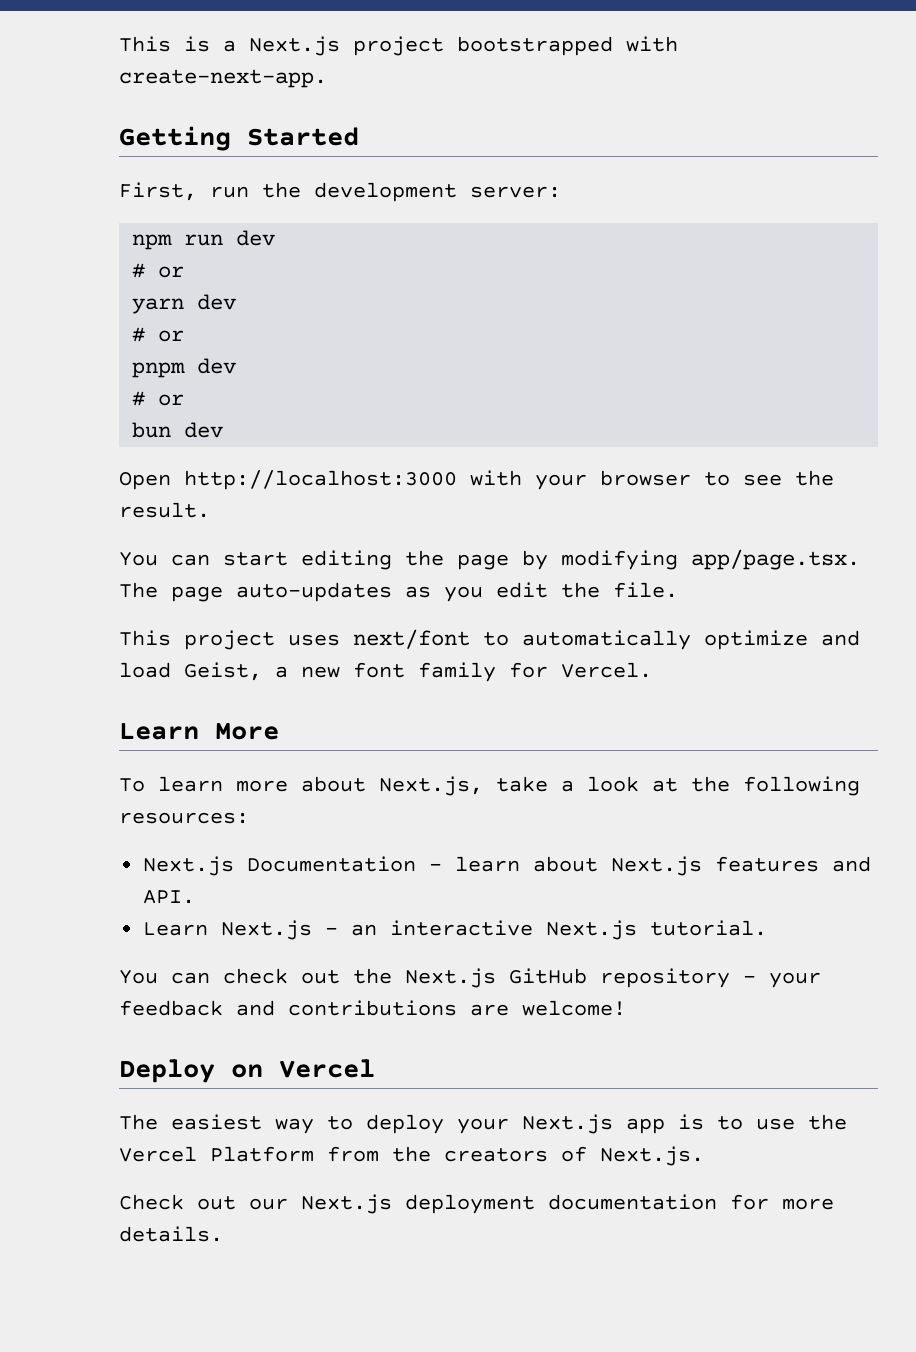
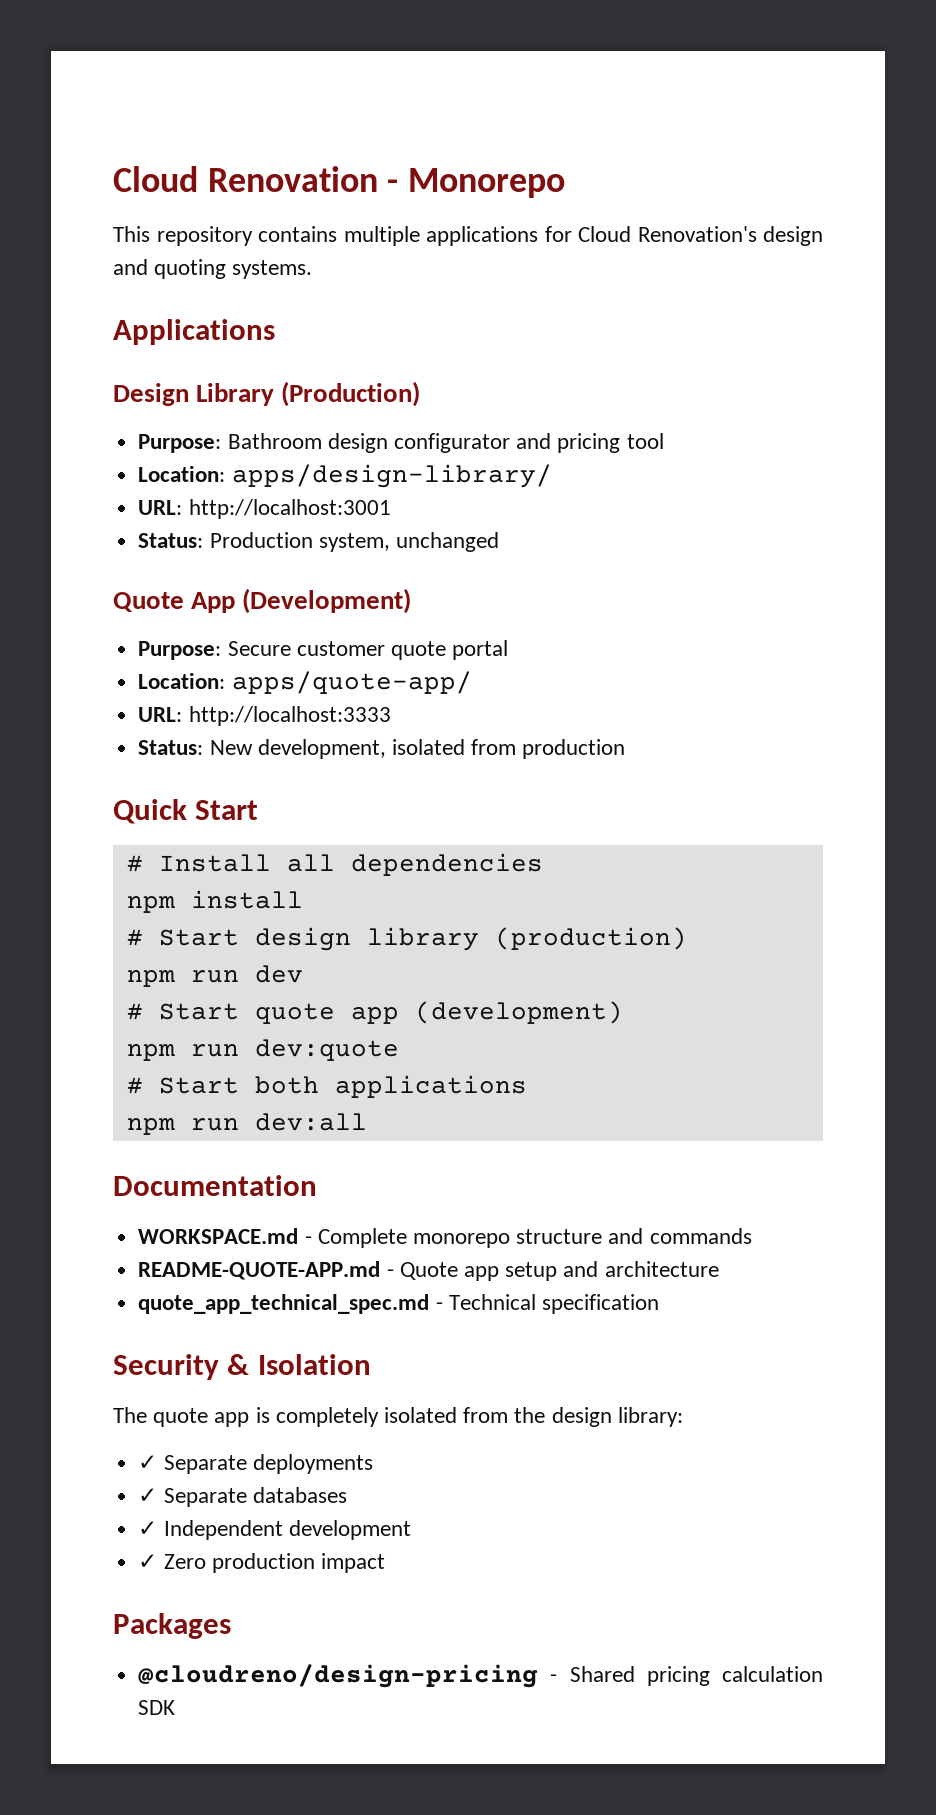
- This is a Next.js project bootstrapped with create-next-app.
- Getting Started
- First, run the development server:
+ Cloud Renovation - Monorepo
+ This repository contains multiple applications for Cloud Renovation's design and quoting systems.
+ Applications
+ Design Library (Production)
+ Purpose: Bathroom design configurator and pricing tool
+ Location: apps/design-library/
+ URL: http://localhost:3001
+ Status: Production system, unchanged
+ Quote App (Development)
+ Purpose: Secure customer quote portal
+ Location: apps/quote-app/
+ URL: http://localhost:3333
+ Status: New development, isolated from production
+ Quick Start
+ # Install all dependencies
+ npm install
+ # Start design library (production)
  npm run dev
- # or
- yarn dev
- # or
- pnpm dev
- # or
- bun dev
- Open http://localhost:3000 with your browser to see the result.
- You can start editing the page by modifying app/page.tsx. The page auto-updates as you edit the file.
- This project uses next/font to automatically optimize and load Geist, a new font family for Vercel.
- Learn More
- To learn more about Next.js, take a look at the following resources:
- Next.js Documentation - learn about Next.js features and API.
- Learn Next.js - an interactive Next.js tutorial.
- You can check out the Next.js GitHub repository - your feedback and contributions are welcome!
- Deploy on Vercel
- The easiest way to deploy your Next.js app is to use the Vercel Platform from the creators of Next.js.
- Check out our Next.js deployment documentation for more details.
+ # Start quote app (development)
+ npm run dev:quote
+ # Start both applications
+ npm run dev:all
+ Documentation
+ WORKSPACE.md - Complete monorepo structure and commands
+ README-QUOTE-APP.md - Quote app setup and architecture
+ quote_app_technical_spec.md - Technical specification
+ Security & Isolation
+ The quote app is completely isolated from the design library:
+ ✓ Separate deployments
+ ✓ Separate databases
+ ✓ Independent development
+ ✓ Zero production impact
+ Packages
+ @cloudreno/design-pricing - Shared pricing calculation SDK

